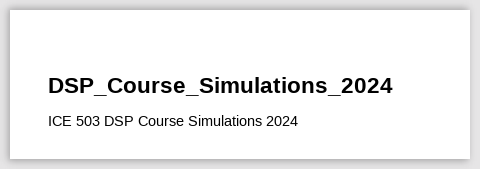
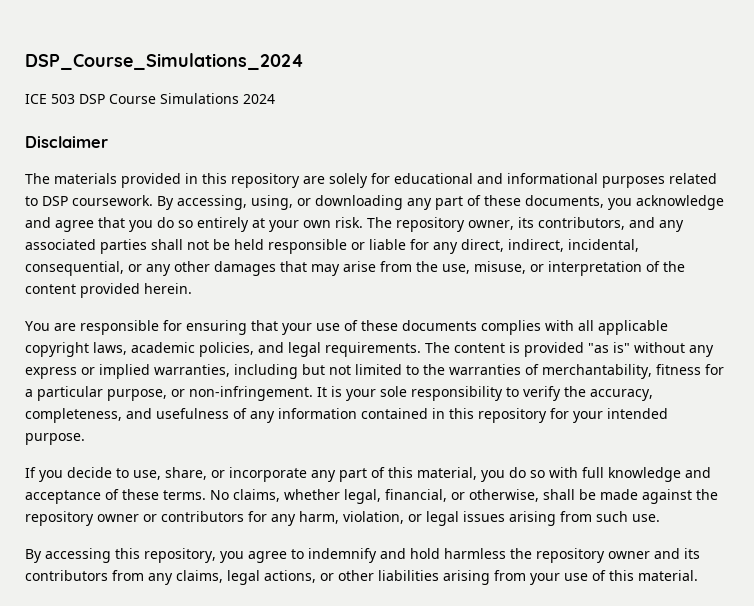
+ Disclaimer
+ The materials provided in this repository are solely for educational and informational purposes related to DSP coursework. By accessing, using, or downloading any part of these documents, you acknowledge and agree that you do so entirely at your own risk. The repository owner, its contributors, and any associated parties shall not be held responsible or liable for any direct, indirect, incidental, consequential, or any other damages that may arise from the use, misuse, or interpretation of the content provided herein.
+ You are responsible for ensuring that your use of these documents complies with all applicable copyright laws, academic policies, and legal requirements. The content is provided "as is" without any express or implied warranties, including but not limited to the warranties of merchantability, fitness for a particular purpose, or non-infringement. It is your sole responsibility to verify the accuracy, completeness, and usefulness of any information contained in this repository for your intended purpose.
+ If you decide to use, share, or incorporate any part of this material, you do so with full knowledge and acceptance of these terms. No claims, whether legal, financial, or otherwise, shall be made against the repository owner or contributors for any harm, violation, or legal issues arising from such use.
+ By accessing this repository, you agree to indemnify and hold harmless the repository owner and its contributors from any claims, legal actions, or other liabilities arising from your use of this material.

